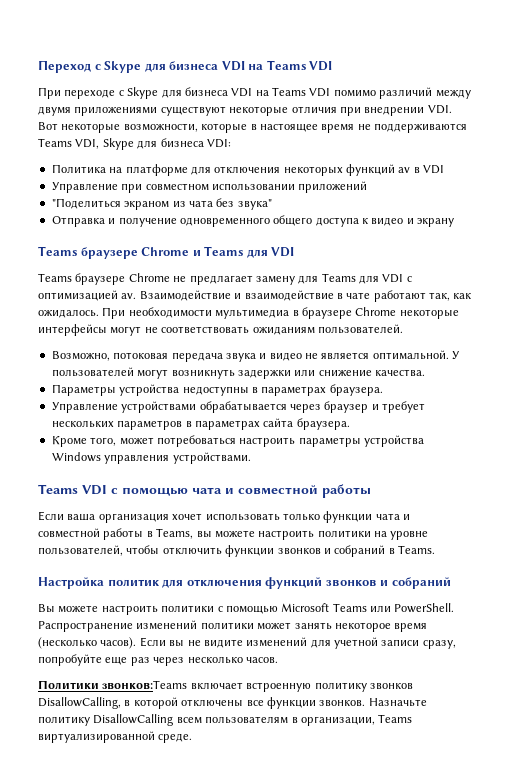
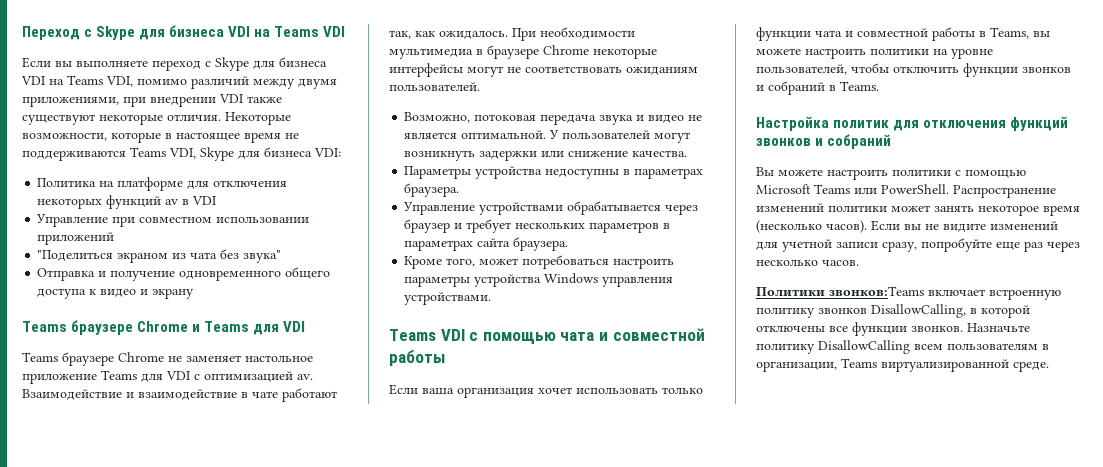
- При переходе с Skype для бизнеса VDI на Teams VDI помимо различий между двумя приложениями существуют некоторые отличия при внедрении VDI. Вот некоторые возможности, которые в настоящее время не поддерживаются Teams VDI, Skype для бизнеса VDI:
+ Если вы выполняете переход с Skype для бизнеса VDI на Teams VDI, помимо различий между двумя приложениями, при внедрении VDI также существуют некоторые отличия. Некоторые возможности, которые в настоящее время не поддерживаются Teams VDI, Skype для бизнеса VDI:
- Teams браузере Chrome не предлагает замену для Teams для VDI с оптимизацией av.
+ Teams браузере Chrome не заменяет настольное приложение Teams для VDI с оптимизацией av.

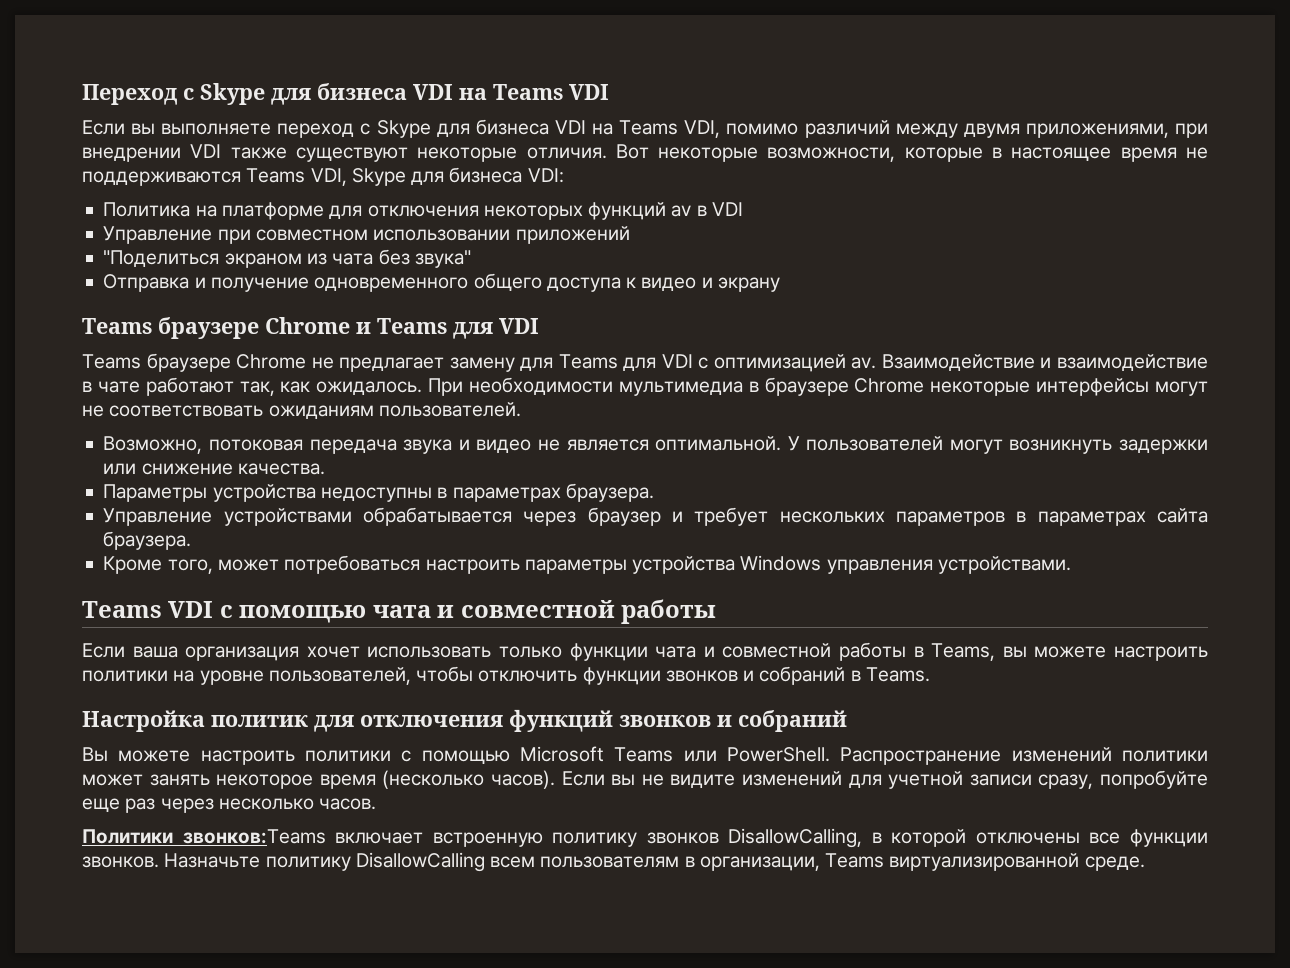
- Некоторые возможности, которые в настоящее время не поддерживаются Teams VDI, Skype для бизнеса VDI:
+ Вот некоторые возможности, которые в настоящее время не поддерживаются Teams VDI, Skype для бизнеса VDI:
- Teams браузере Chrome не заменяет настольное приложение Teams для VDI с оптимизацией av.
+ Teams браузере Chrome не предлагает замену для Teams для VDI с оптимизацией av.

